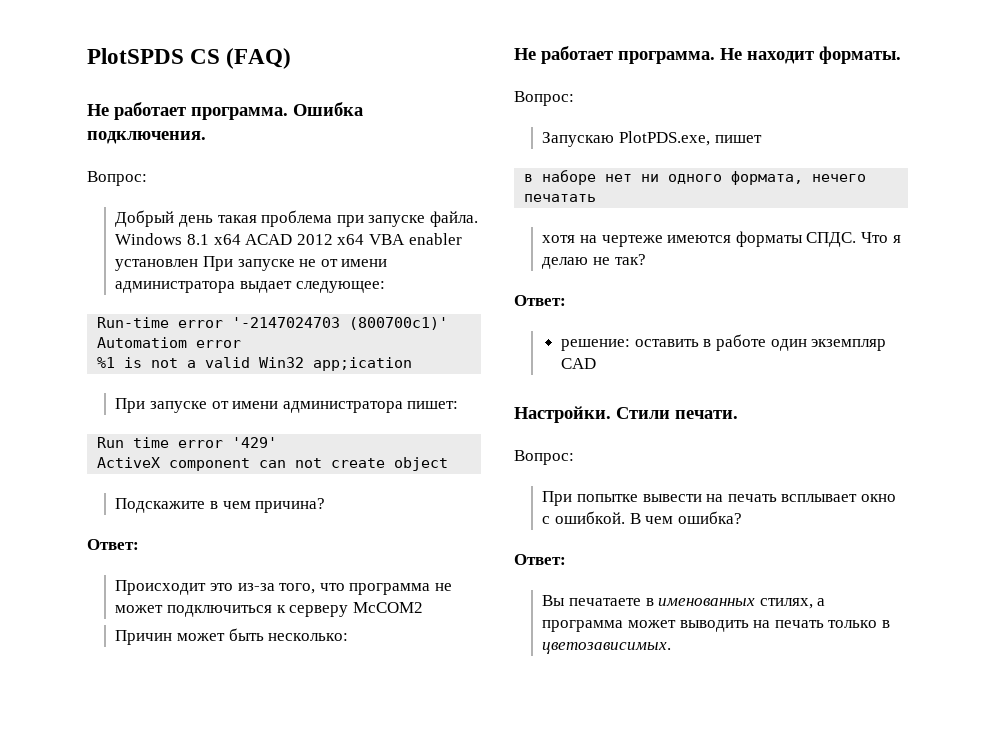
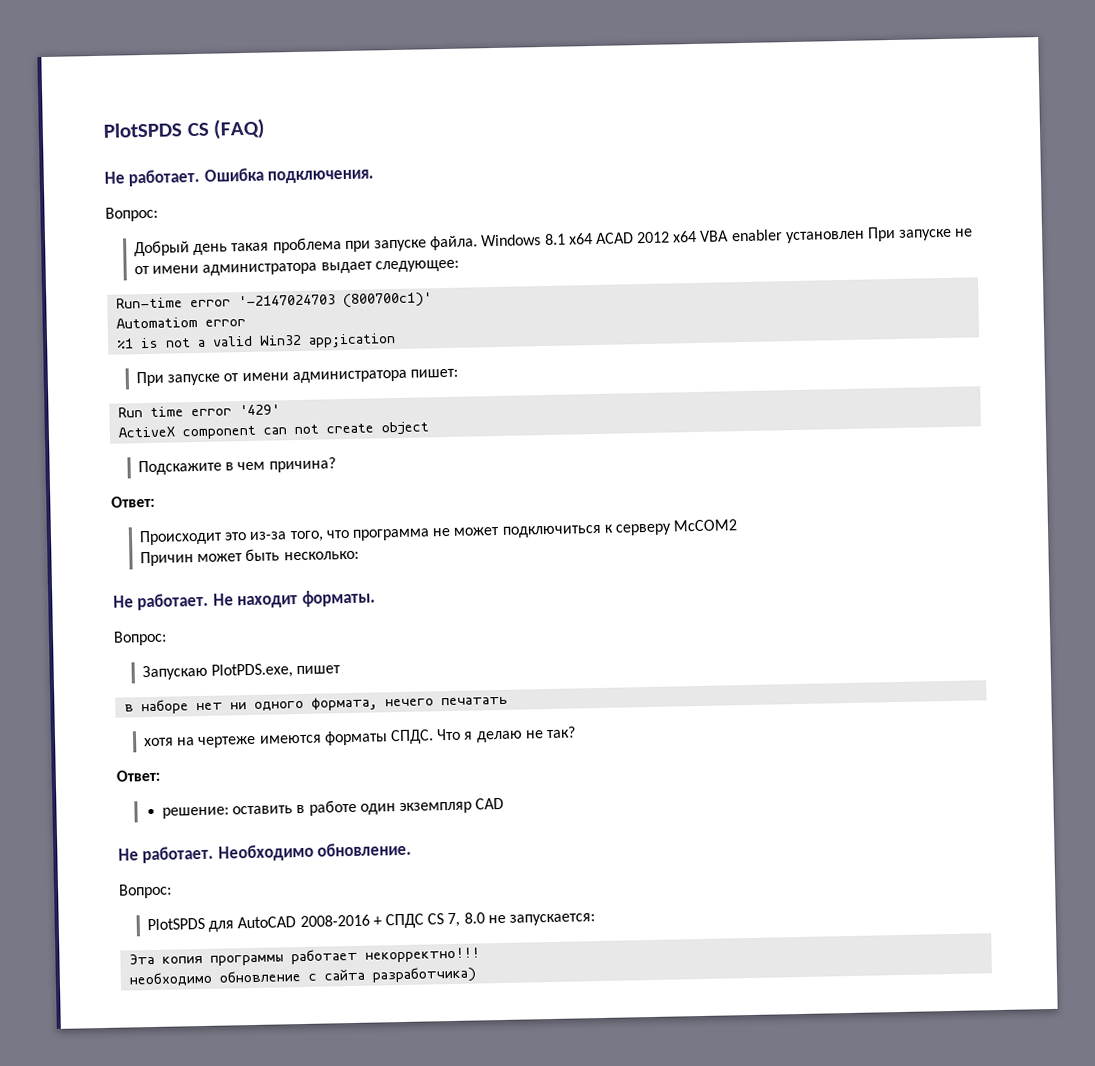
  PlotSPDS CS (FAQ)
- Не работает программа.
+ Не работает.
  Причин может быть несколько:
- Не работает программа.
+ Не работает.
- Настройки. Стили печати.
+ Не работает. Необходимо обновление.
  Вопрос:
- При попытке вывести на печать всплывает окно с ошибкой. В чем ошибка?
- Ответ:
- Вы печатаете в именованных стилях, а программа может выводить на печать только в цветозависимых.
+ PlotSPDS для AutoCAD 2008-2016 + СПДС CS 7, 8.0 не запускается:
+ Эта копия программы работает некорректно!!!
+ необходимо обновление с сайта разработчика)

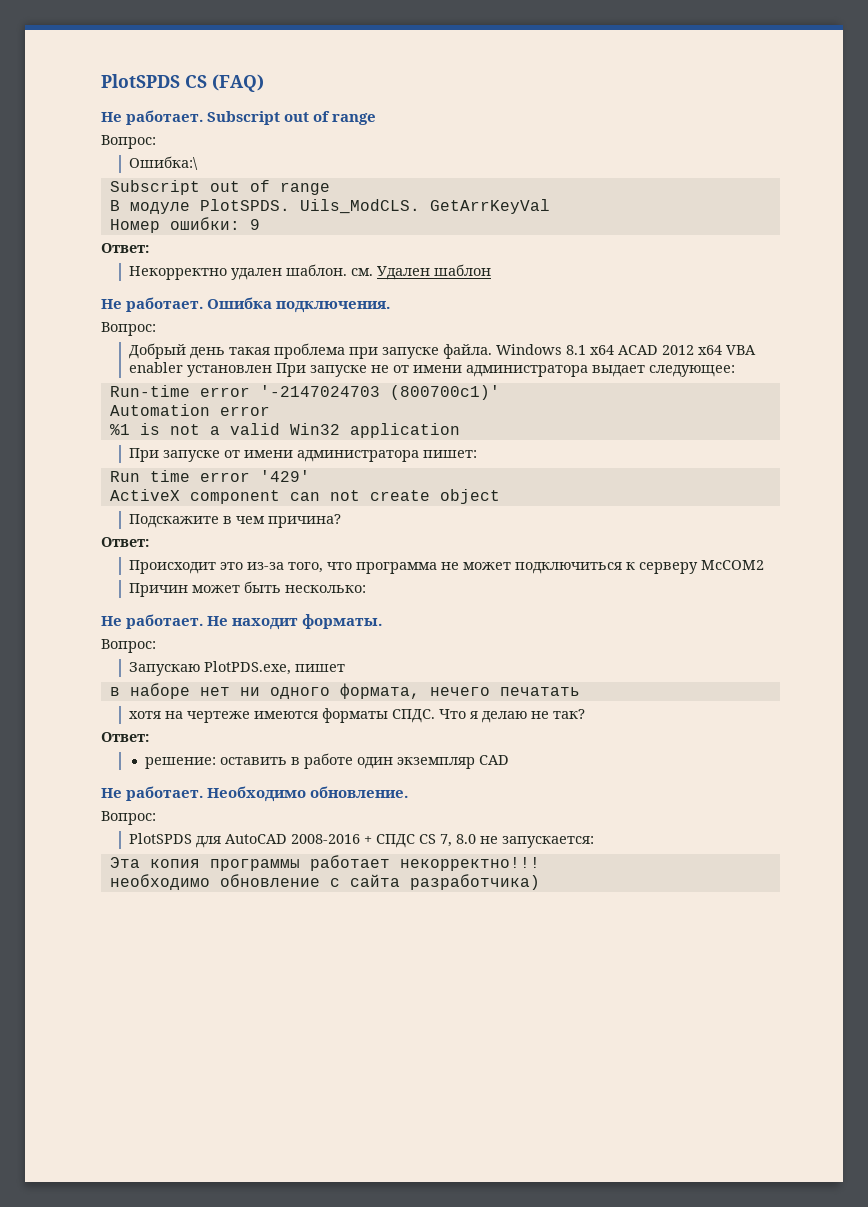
+ Не работает. Subscript out of range
+ Вопрос:
+ Ошибка:\
+ Subscript out of range
+ В модуле PlotSPDS. Uils_ModCLS. GetArrKeyVal
+ Номер ошибки: 9
+ Ответ:
+ Некорректно удален шаблон. см. Удален шаблон
- Automatiom error
+ Automation error
- %1 is not a valid Win32 app;ication
+ %1 is not a valid Win32 application

